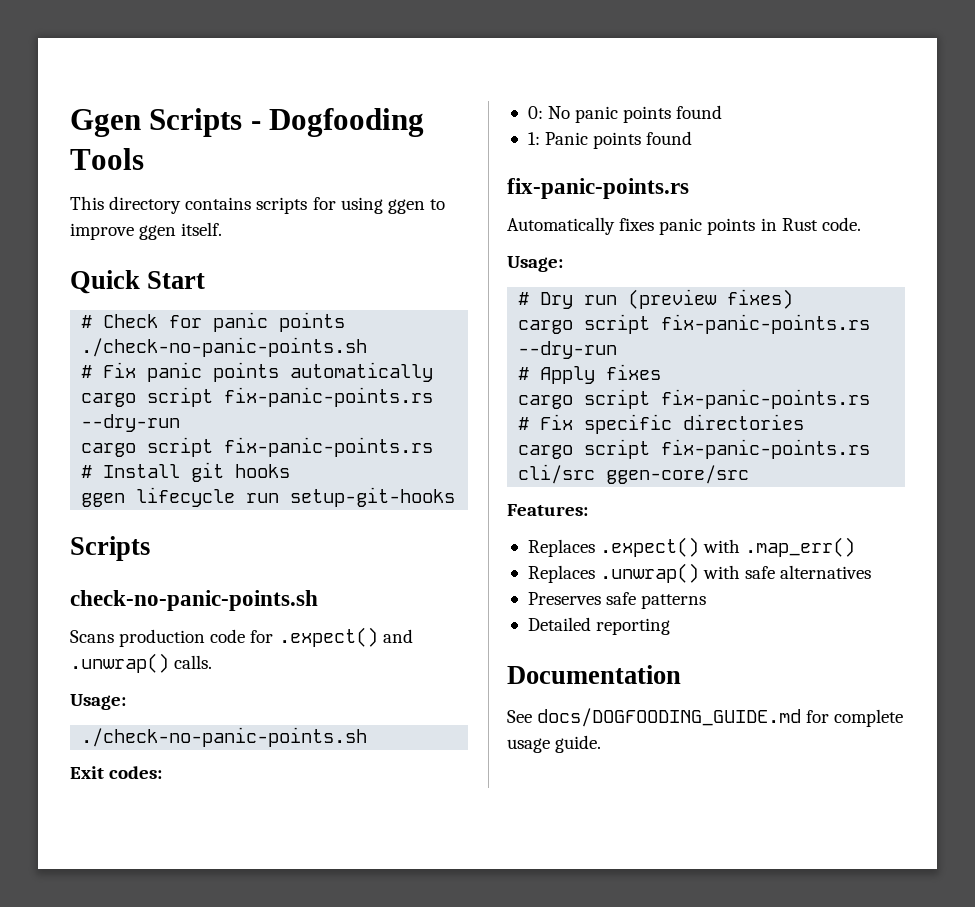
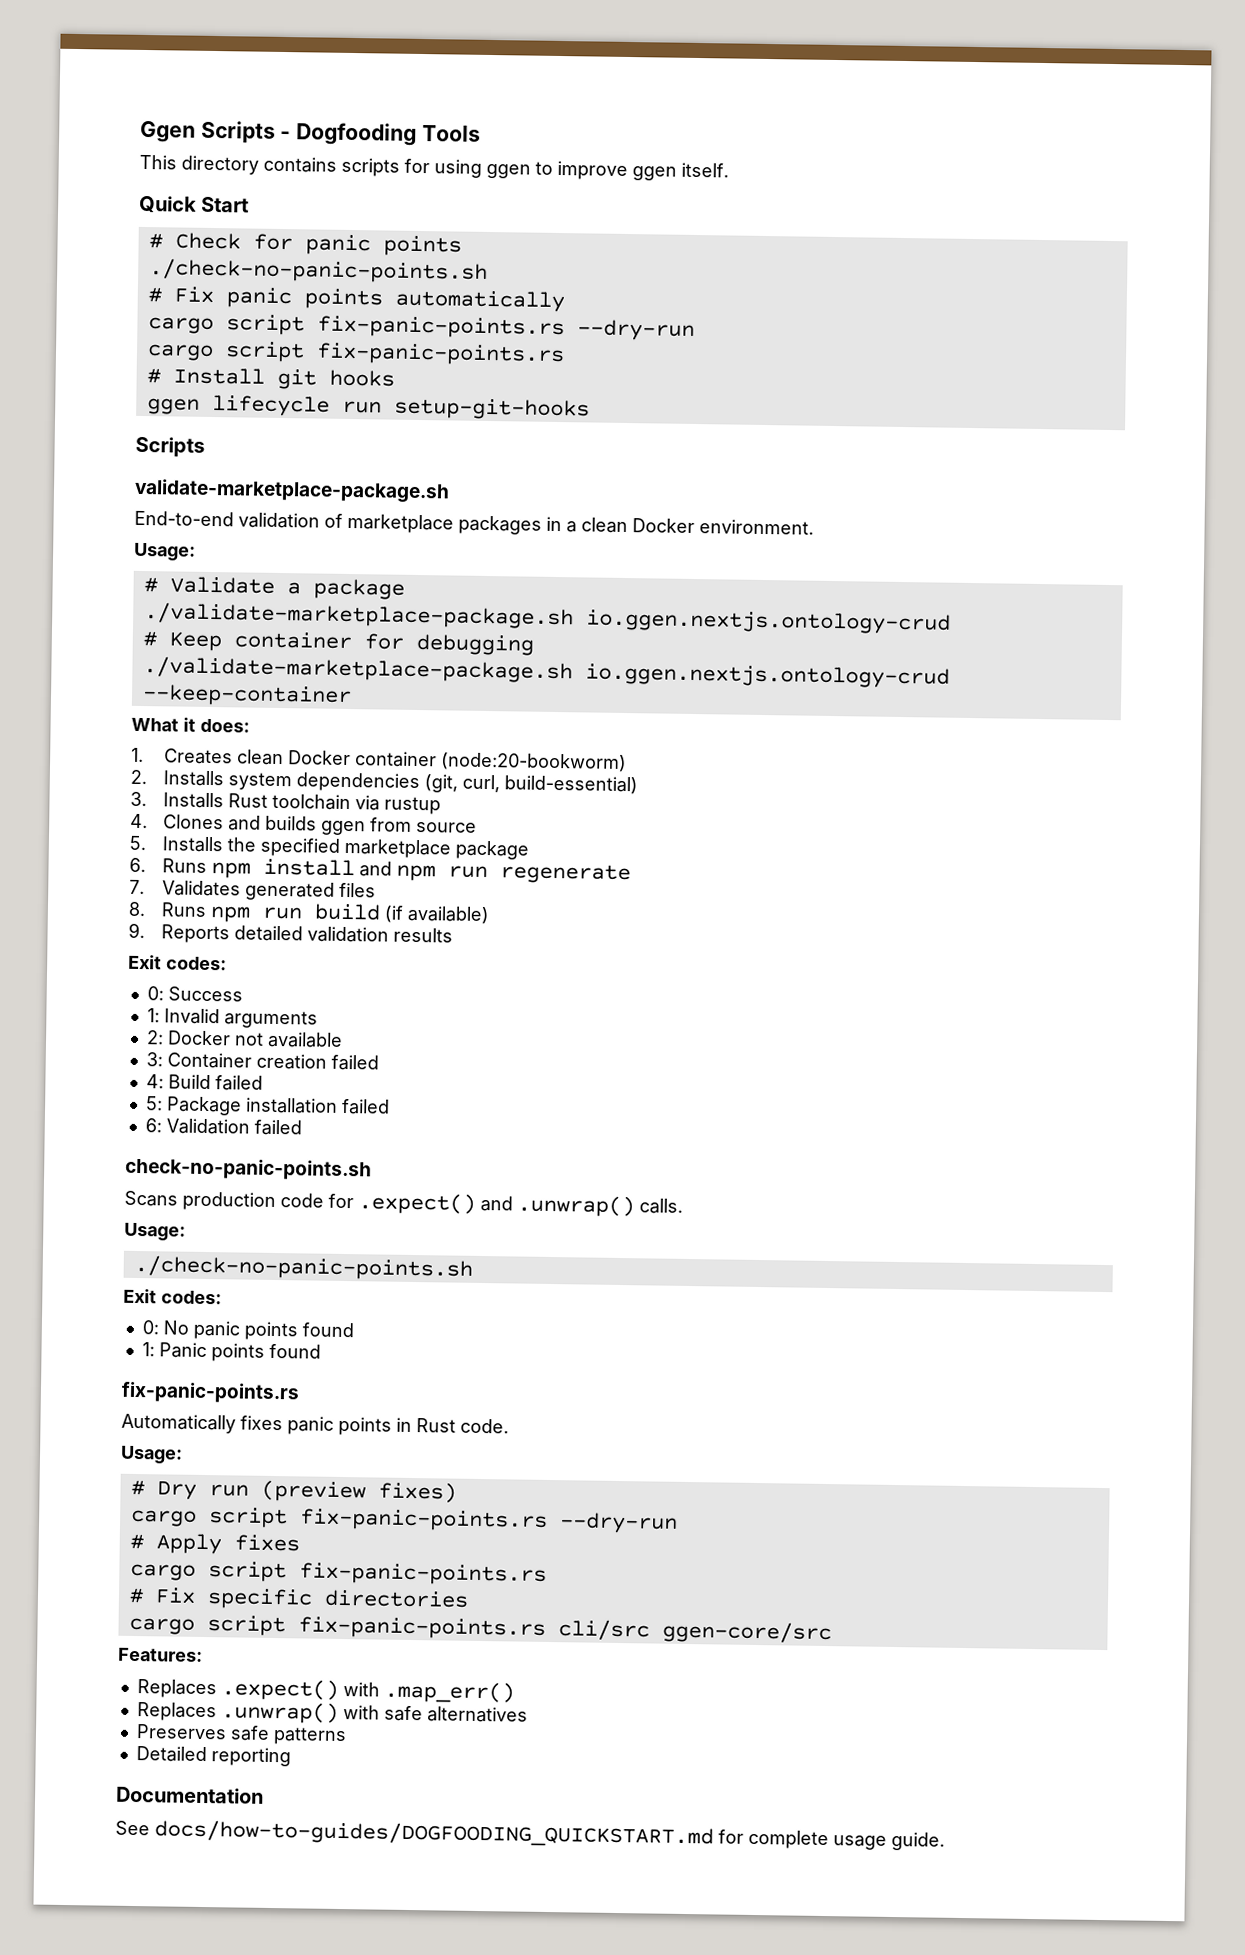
+ validate-marketplace-package.sh
+ End-to-end validation of marketplace packages in a clean Docker environment.
+ Usage:
+ # Validate a package
+ ./validate-marketplace-package.sh io.ggen.nextjs.ontology-crud
+ # Keep container for debugging
+ ./validate-marketplace-package.sh io.ggen.nextjs.ontology-crud --keep-container
+ What it does:
+ 1. Creates clean Docker container (node:20-bookworm)
+ 2. Installs system dependencies (git, curl, build-essential)
+ 3. Installs Rust toolchain via rustup
+ 4. Clones and builds ggen from source
+ 5. Installs the specified marketplace package
+ 6. Runs npm install and npm run regenerate
+ 7. Validates generated files
+ 8. Runs npm run build (if available)
+ 9. Reports detailed validation results
+ Exit codes:
+ 0: Success
+ 1: Invalid arguments
+ 2: Docker not available
+ 3: Container creation failed
+ 4: Build failed
+ 5: Package installation failed
+ 6: Validation failed
- See docs/DOGFOODING_GUIDE.md for complete usage guide.
+ See docs/how-to-guides/DOGFOODING_QUICKSTART.md for complete usage guide.

